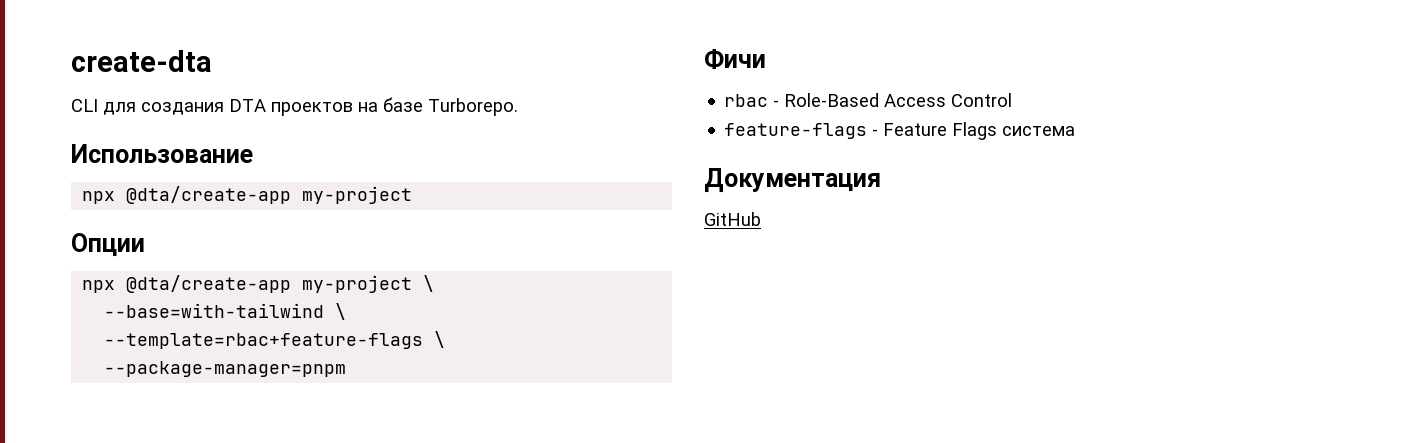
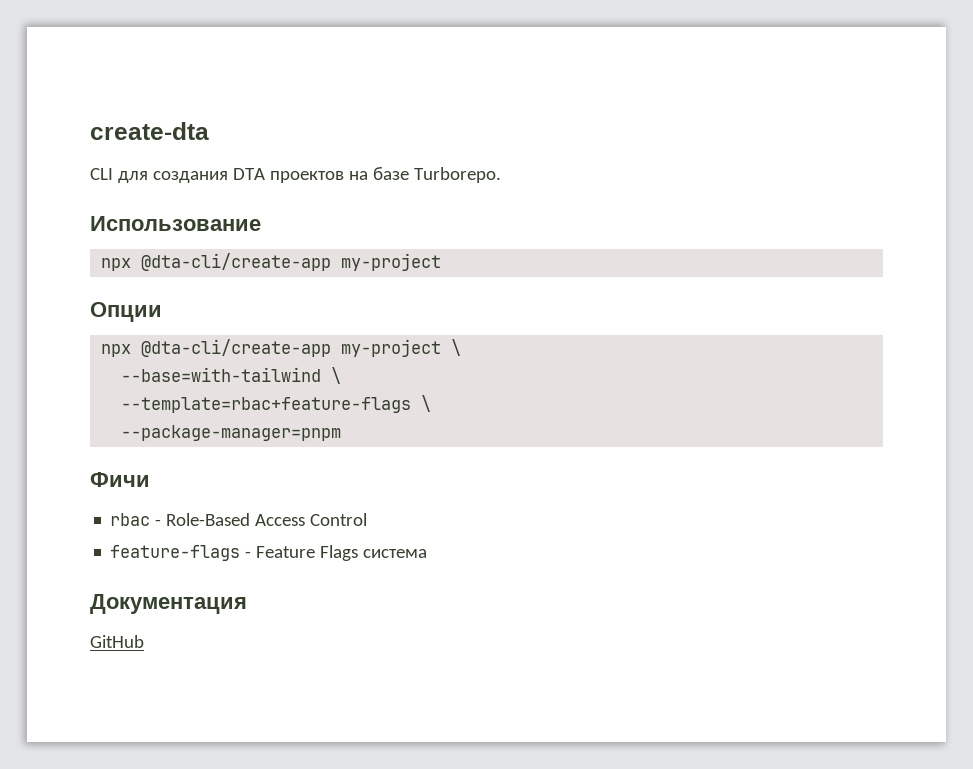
  Использование
- npx @dta/create-app my-project
+ npx @dta-cli/create-app my-project
- npx @dta/create-app my-project \
+ npx @dta-cli/create-app my-project \

